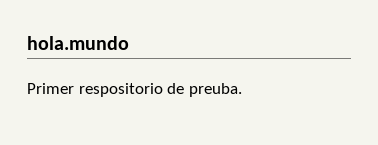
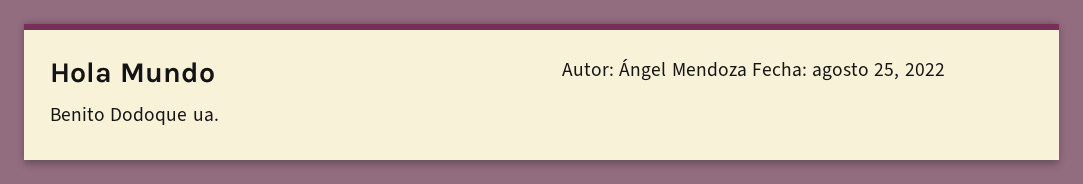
- hola.mundo
- Primer respositorio de preuba.
+ Hola Mundo
+ Benito Dodoque ua.
+ Autor: Ángel Mendoza Fecha: agosto 25, 2022

